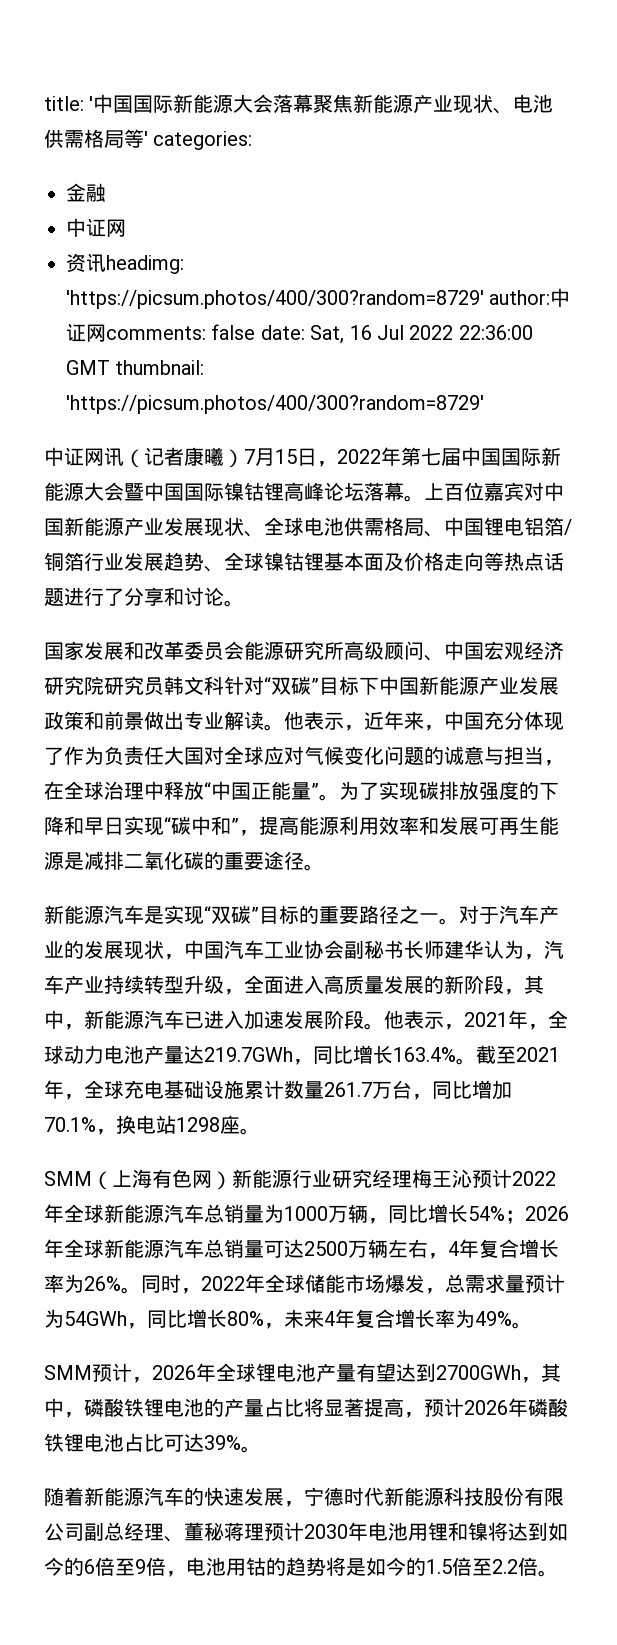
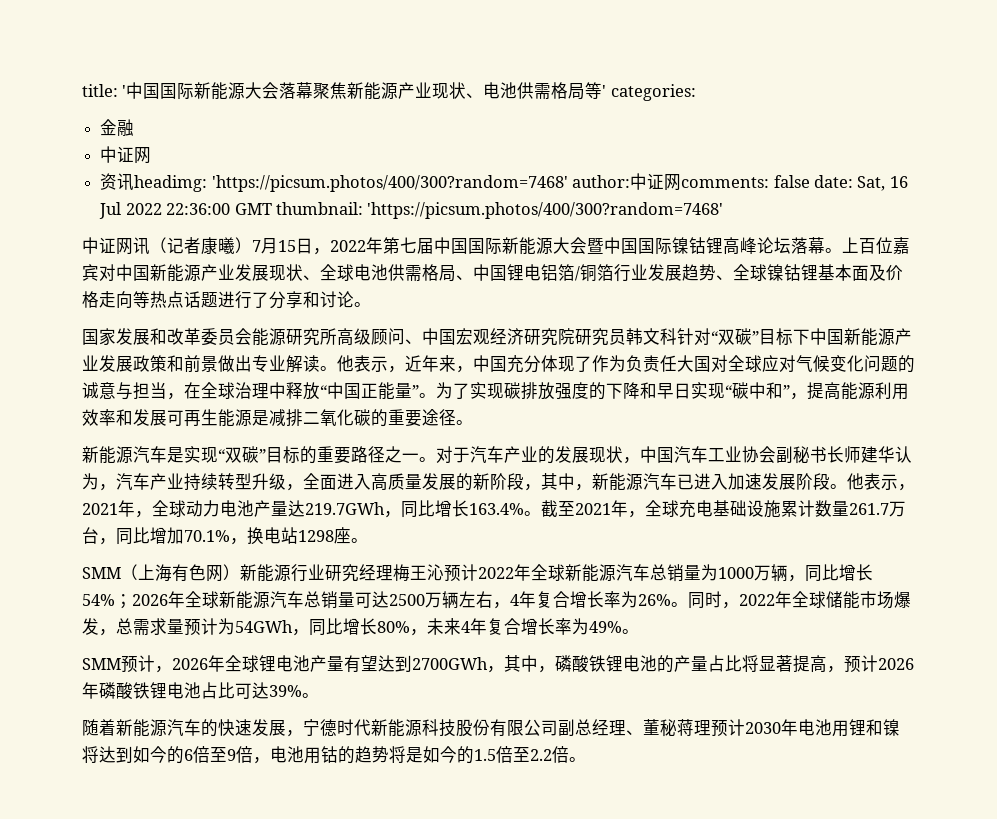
- 资讯headimg: 'https://picsum.photos/400/300?random=8729' author:中证网comments: false date: Sat, 16 Jul 2022 22:36:00 GMT thumbnail: 'https://picsum.photos/400/300?random=8729'
+ 资讯headimg: 'https://picsum.photos/400/300?random=7468' author:中证网comments: false date: Sat, 16 Jul 2022 22:36:00 GMT thumbnail: 'https://picsum.photos/400/300?random=7468'

